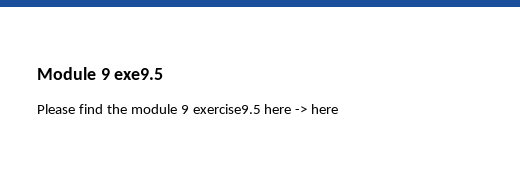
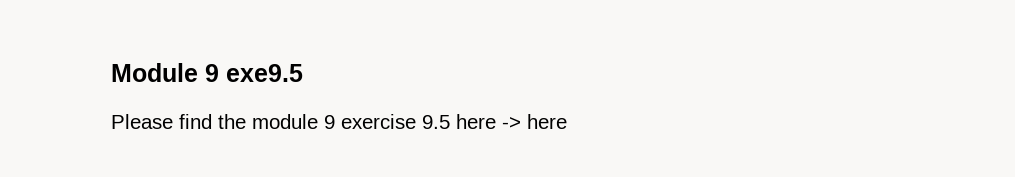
- Please find the module 9 exercise9.5 here -> here
+ Please find the module 9 exercise 9.5 here -> here

